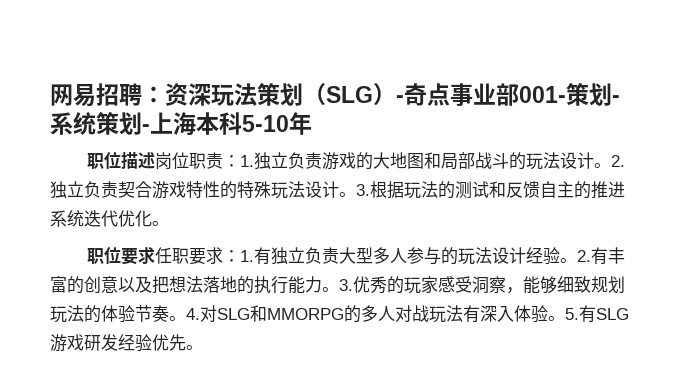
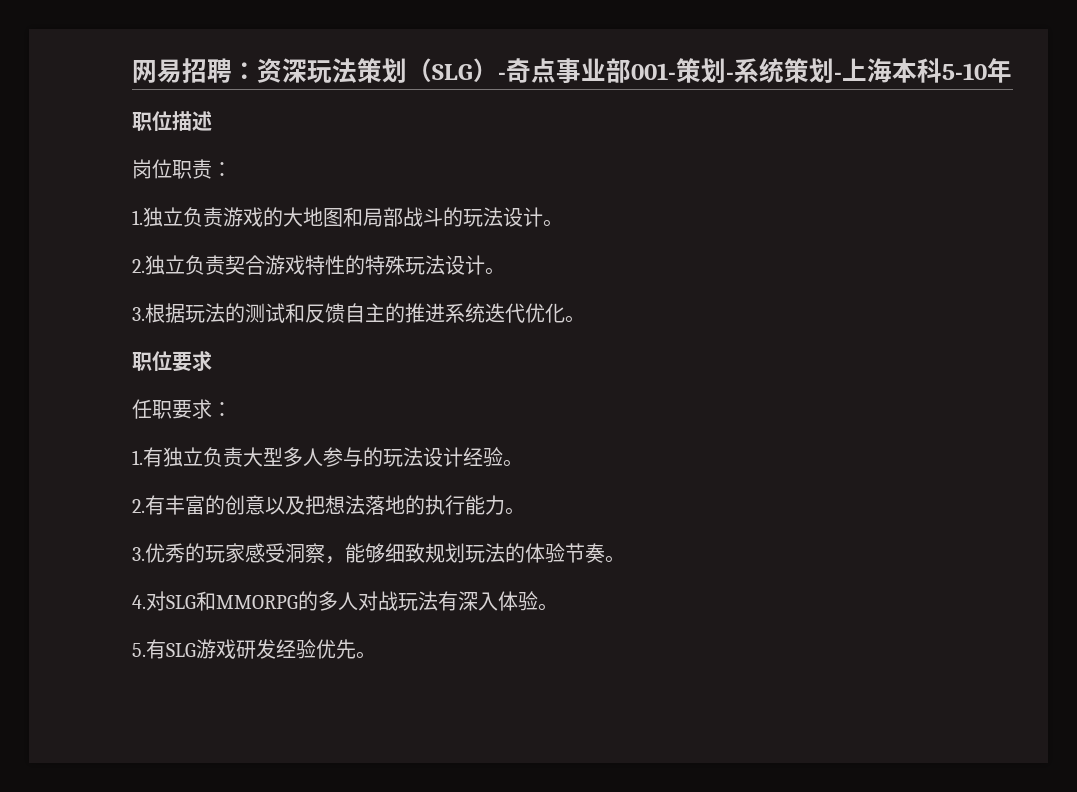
- 职位描述岗位职责：1.独立负责游戏的大地图和局部战斗的玩法设计。2.独立负责契合游戏特性的特殊玩法设计。3.根据玩法的测试和反馈自主的推进系统迭代优化。
+ 职位描述
+ 岗位职责：
+ 1.独立负责游戏的大地图和局部战斗的玩法设计。
+ 2.独立负责契合游戏特性的特殊玩法设计。
+ 3.根据玩法的测试和反馈自主的推进系统迭代优化。
- 职位要求任职要求：1.有独立负责大型多人参与的玩法设计经验。2.有丰富的创意以及把想法落地的执行能力。3.优秀的玩家感受洞察，能够细致规划玩法的体验节奏。4.对SLG和MMORPG的多人对战玩法有深入体验。5.有SLG游戏研发经验优先。
+ 职位要求
+ 任职要求：
+ 1.有独立负责大型多人参与的玩法设计经验。
+ 2.有丰富的创意以及把想法落地的执行能力。
+ 3.优秀的玩家感受洞察，能够细致规划玩法的体验节奏。
+ 4.对SLG和MMORPG的多人对战玩法有深入体验。
+ 5.有SLG游戏研发经验优先。

